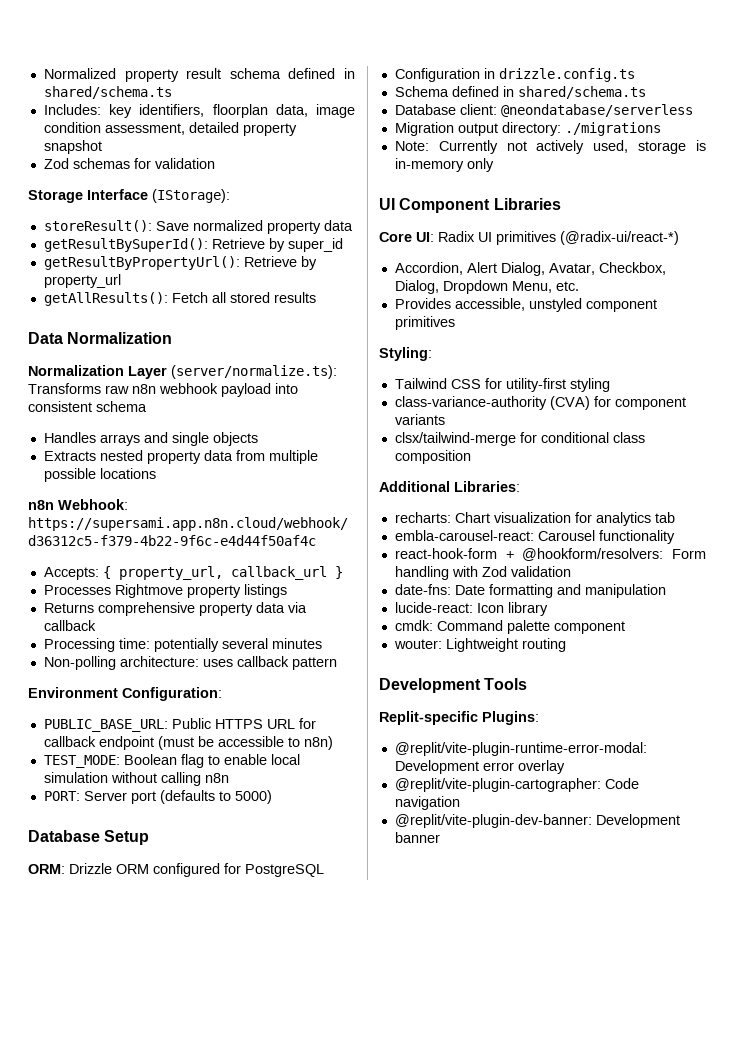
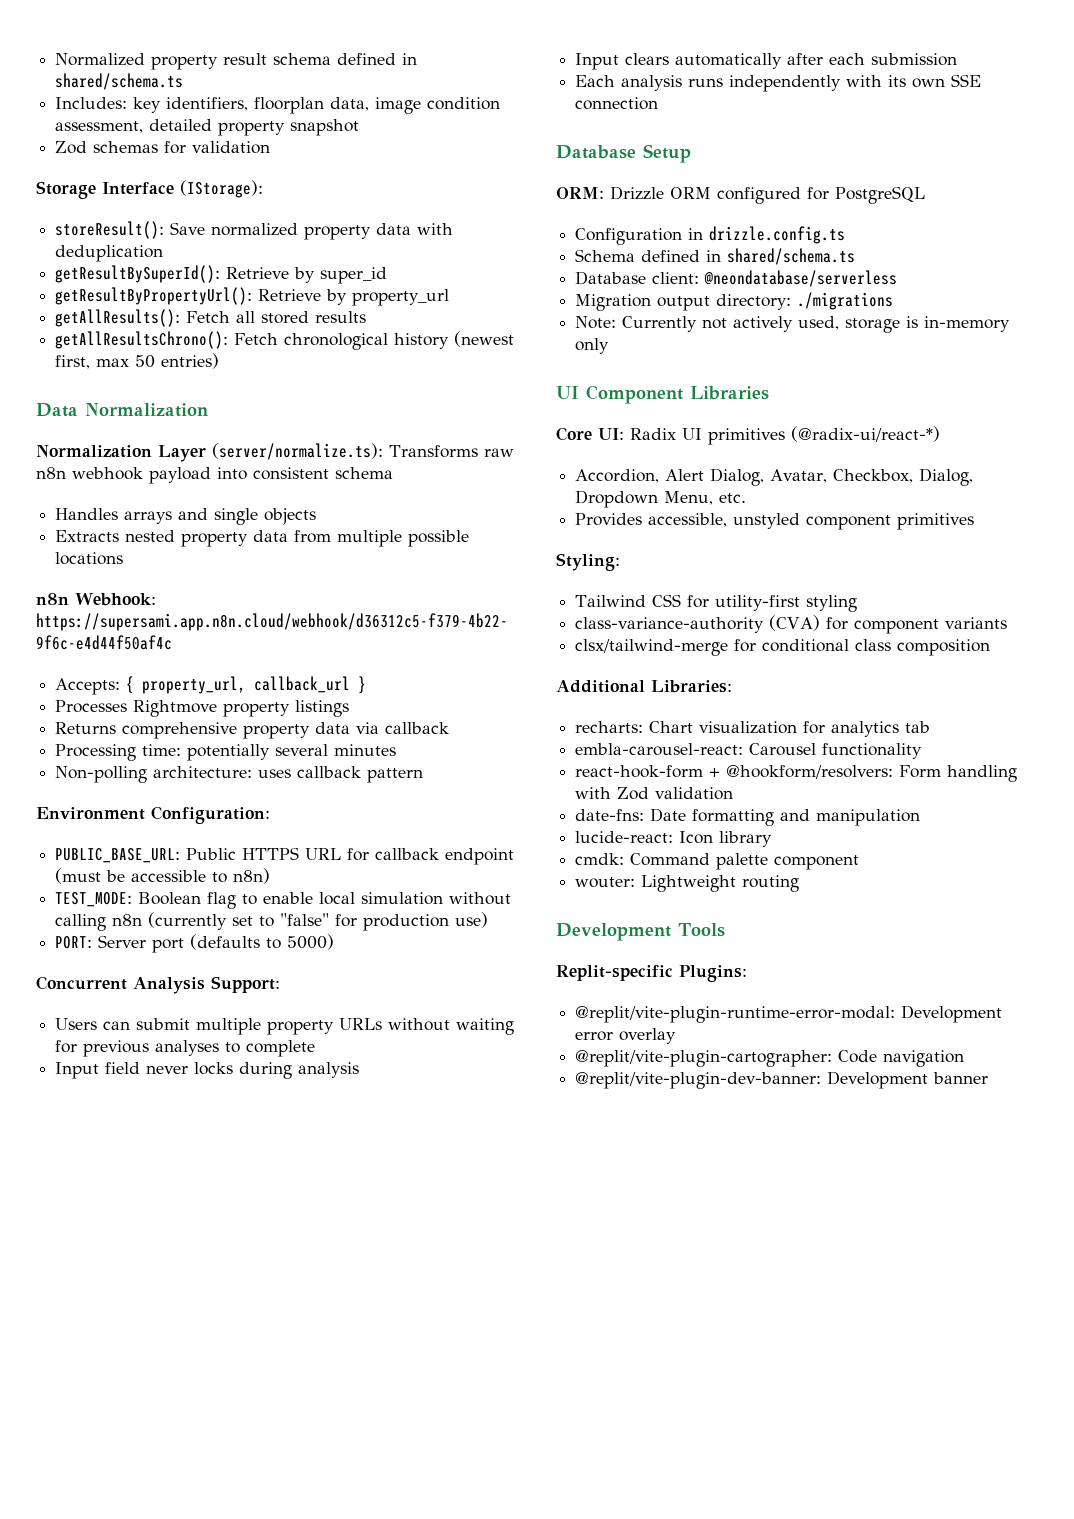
- storeResult(): Save normalized property data
+ storeResult(): Save normalized property data with deduplication
+ getAllResultsChrono(): Fetch chronological history (newest first, max 50 entries)
- TEST_MODE: Boolean flag to enable local simulation without calling n8n
+ TEST_MODE: Boolean flag to enable local simulation without calling n8n (currently set to "false" for production use)
+ Concurrent Analysis Support:
+ Users can submit multiple property URLs without waiting for previous analyses to complete
+ Input field never locks during analysis
+ Input clears automatically after each submission
+ Each analysis runs independently with its own SSE connection

